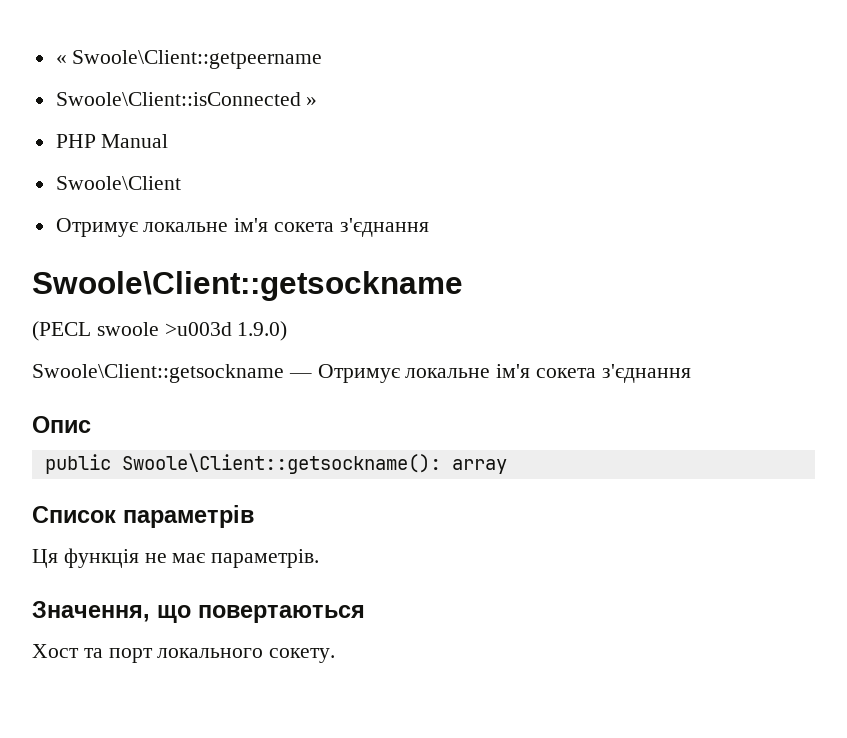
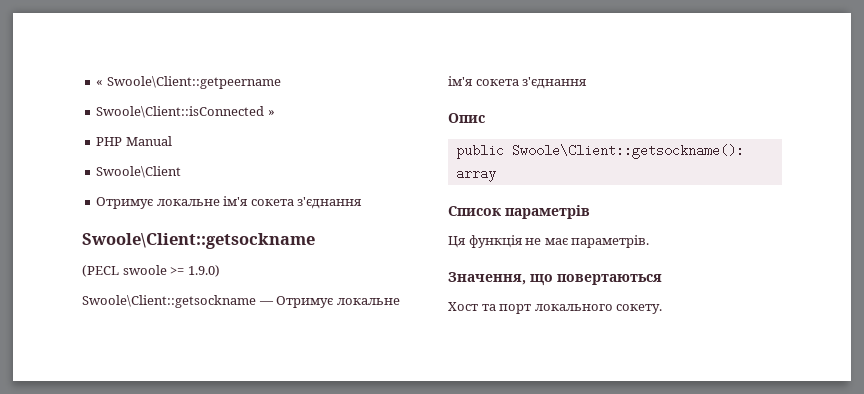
- (PECL swoole >u003d 1.9.0)
+ (PECL swoole >= 1.9.0)

